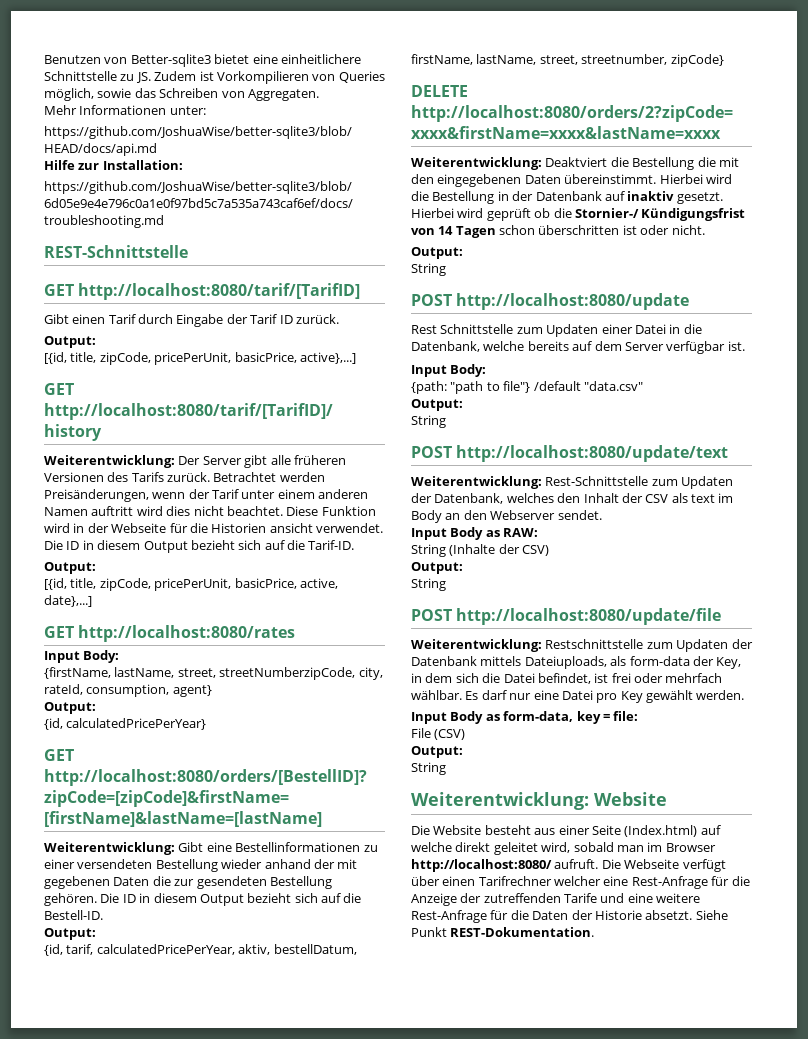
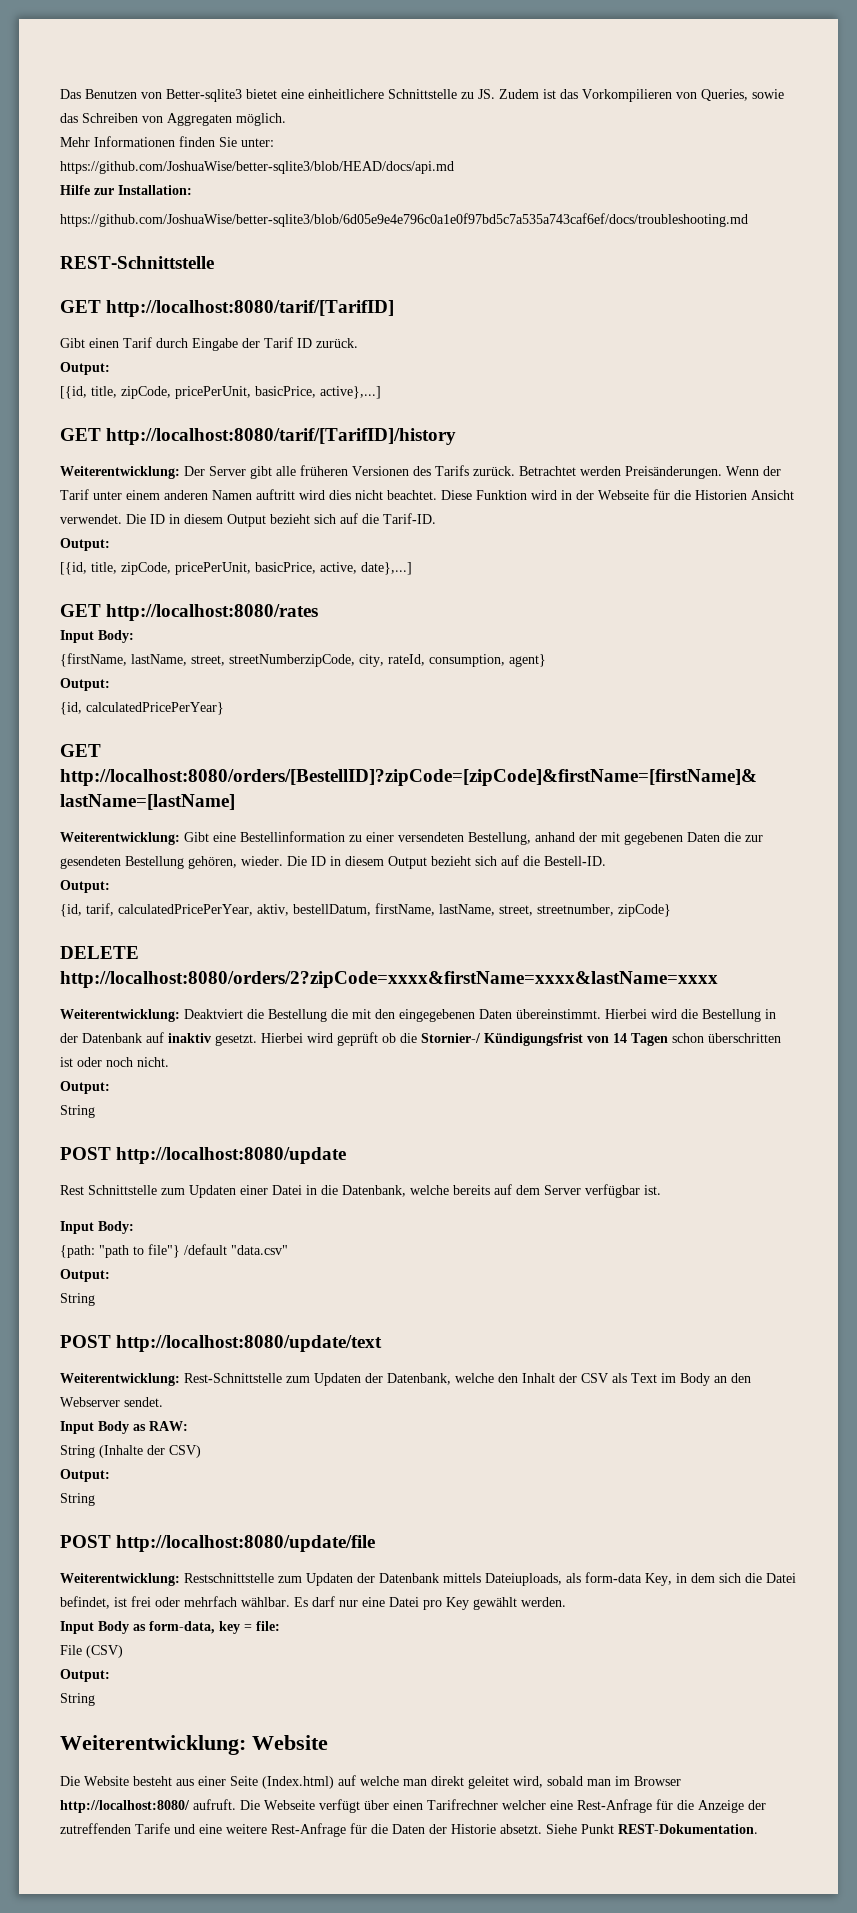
- Benutzen von Better-sqlite3 bietet eine einheitlichere Schnittstelle zu JS. Zudem ist Vorkompilieren von Queries möglich, sowie das Schreiben von Aggregaten.
+ Das Benutzen von Better-sqlite3 bietet eine einheitlichere Schnittstelle zu JS. Zudem ist das Vorkompilieren von Queries, sowie das Schreiben von Aggregaten möglich.
- Mehr Informationen unter:
+ Mehr Informationen finden Sie unter:
- Betrachtet werden Preisänderungen, wenn der Tarif unter einem anderen Namen auftritt wird dies nicht beachtet.
+ Betrachtet werden Preisänderungen. Wenn der Tarif unter einem anderen Namen auftritt wird dies nicht beachtet.
- Diese Funktion wird in der Webseite für die Historien ansicht verwendet.
+ Diese Funktion wird in der Webseite für die Historien Ansicht verwendet.
- Weiterentwicklung: Gibt eine Bestellinformationen zu einer versendeten Bestellung wieder anhand der mit gegebenen Daten die zur gesendeten Bestellung gehören.
+ Weiterentwicklung: Gibt eine Bestellinformation zu einer versendeten Bestellung, anhand der mit gegebenen Daten die zur gesendeten Bestellung gehören, wieder.
- Hierbei wird geprüft ob die Stornier-/ Kündigungsfrist von 14 Tagen schon überschritten ist oder nicht.
+ Hierbei wird geprüft ob die Stornier-/ Kündigungsfrist von 14 Tagen schon überschritten ist oder noch nicht.
- Weiterentwicklung: Rest-Schnittstelle zum Updaten der Datenbank, welches den Inhalt der CSV als text im Body an den Webserver sendet.
+ Weiterentwicklung: Rest-Schnittstelle zum Updaten der Datenbank, welche den Inhalt der CSV als Text im Body an den Webserver sendet.
- Weiterentwicklung: Restschnittstelle zum Updaten der Datenbank mittels Dateiuploads, als form-data der Key, in dem sich die Datei befindet, ist frei oder mehrfach wählbar.
+ Weiterentwicklung: Restschnittstelle zum Updaten der Datenbank mittels Dateiuploads, als form-data Key, in dem sich die Datei befindet, ist frei oder mehrfach wählbar.
- Die Website besteht aus einer Seite (Index.html) auf welche direkt geleitet wird, sobald man im Browser http://localhost:8080/ aufruft.
+ Die Website besteht aus einer Seite (Index.html) auf welche man direkt geleitet wird, sobald man im Browser http://localhost:8080/ aufruft.

